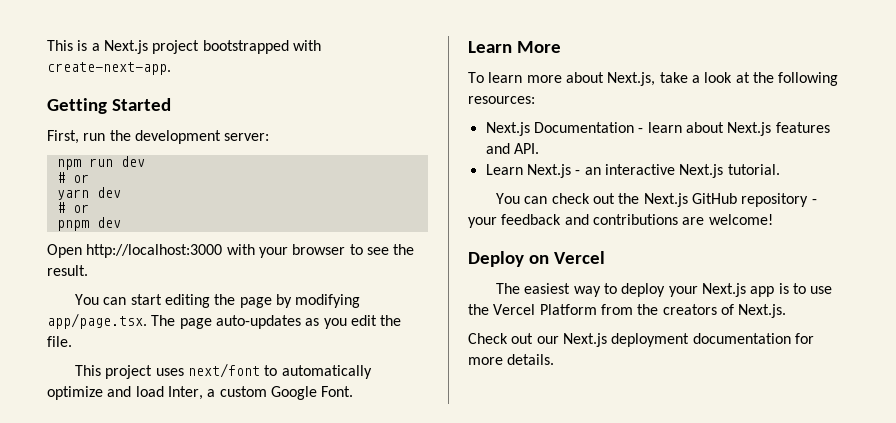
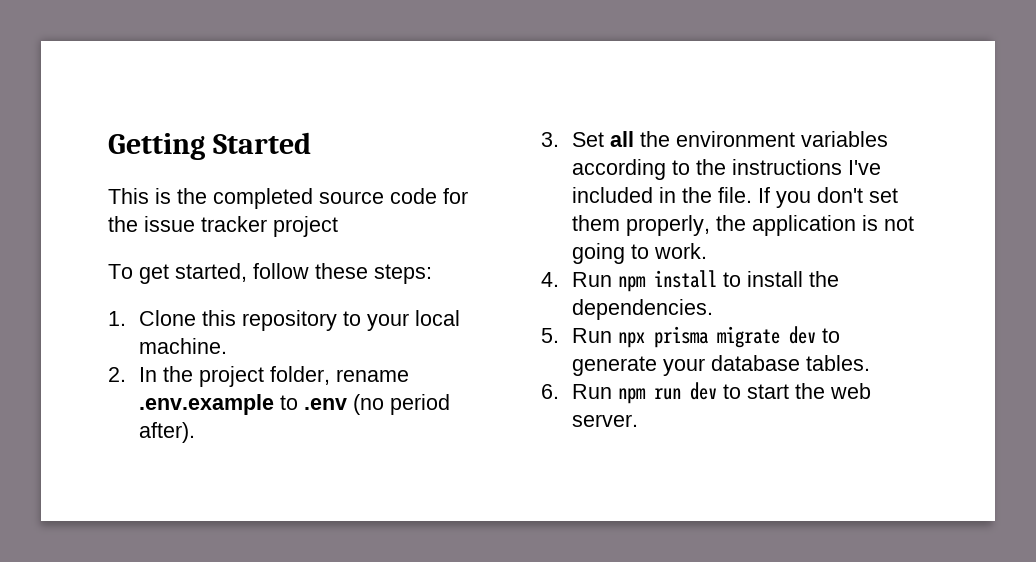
- This is a Next.js project bootstrapped with create-next-app.
  Getting Started
- First, run the development server:
- npm run dev
- # or
- yarn dev
- # or
- pnpm dev
- Open http://localhost:3000 with your browser to see the result.
- You can start editing the page by modifying app/page.tsx. The page auto-updates as you edit the file.
- This project uses next/font to automatically optimize and load Inter, a custom Google Font.
- Learn More
- To learn more about Next.js, take a look at the following resources:
- Next.js Documentation - learn about Next.js features and API.
- Learn Next.js - an interactive Next.js tutorial.
- You can check out the Next.js GitHub repository - your feedback and contributions are welcome!
- Deploy on Vercel
- The easiest way to deploy your Next.js app is to use the Vercel Platform from the creators of Next.js.
- Check out our Next.js deployment documentation for more details.
+ This is the completed source code for the issue tracker project
+ To get started, follow these steps:
+ 1. Clone this repository to your local machine.
+ 2. In the project folder, rename .env.example to .env (no period after).
+ 3. Set all the environment variables according to the instructions I've included in the file. If you don't set them properly, the application is not going to work.
+ 4. Run npm install to install the dependencies.
+ 5. Run npx prisma migrate dev to generate your database tables.
+ 6. Run npm run dev to start the web server.

